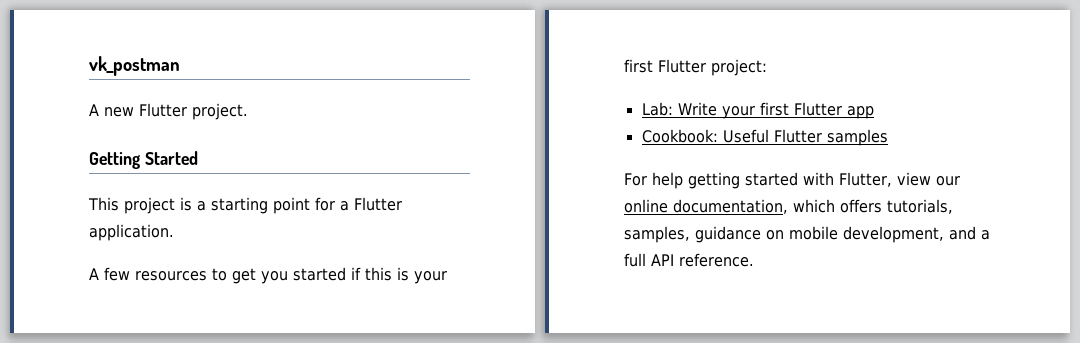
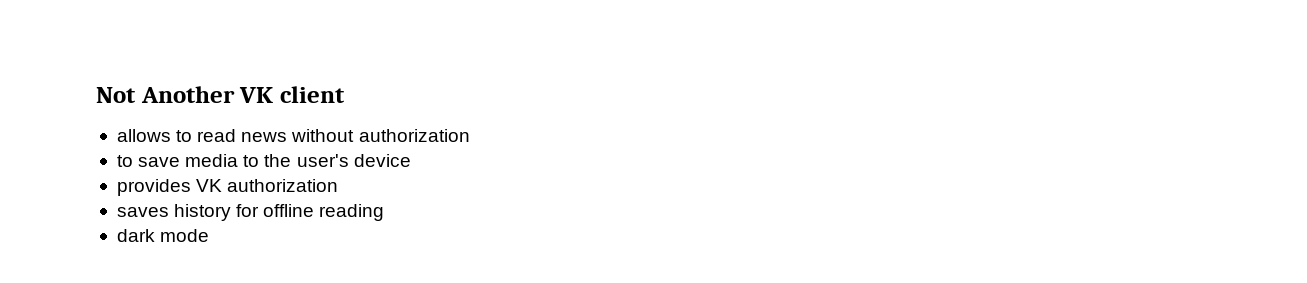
- vk_postman
- A new Flutter project.
- Getting Started
- This project is a starting point for a Flutter application.
- A few resources to get you started if this is your first Flutter project:
- Lab: Write your first Flutter app
- Cookbook: Useful Flutter samples
- For help getting started with Flutter, view our online documentation, which offers tutorials, samples, guidance on mobile development, and a full API reference.
+ Not Another VK client
+ allows to read news without authorization
+ to save media to the user's device
+ provides VK authorization
+ saves history for offline reading
+ dark mode

